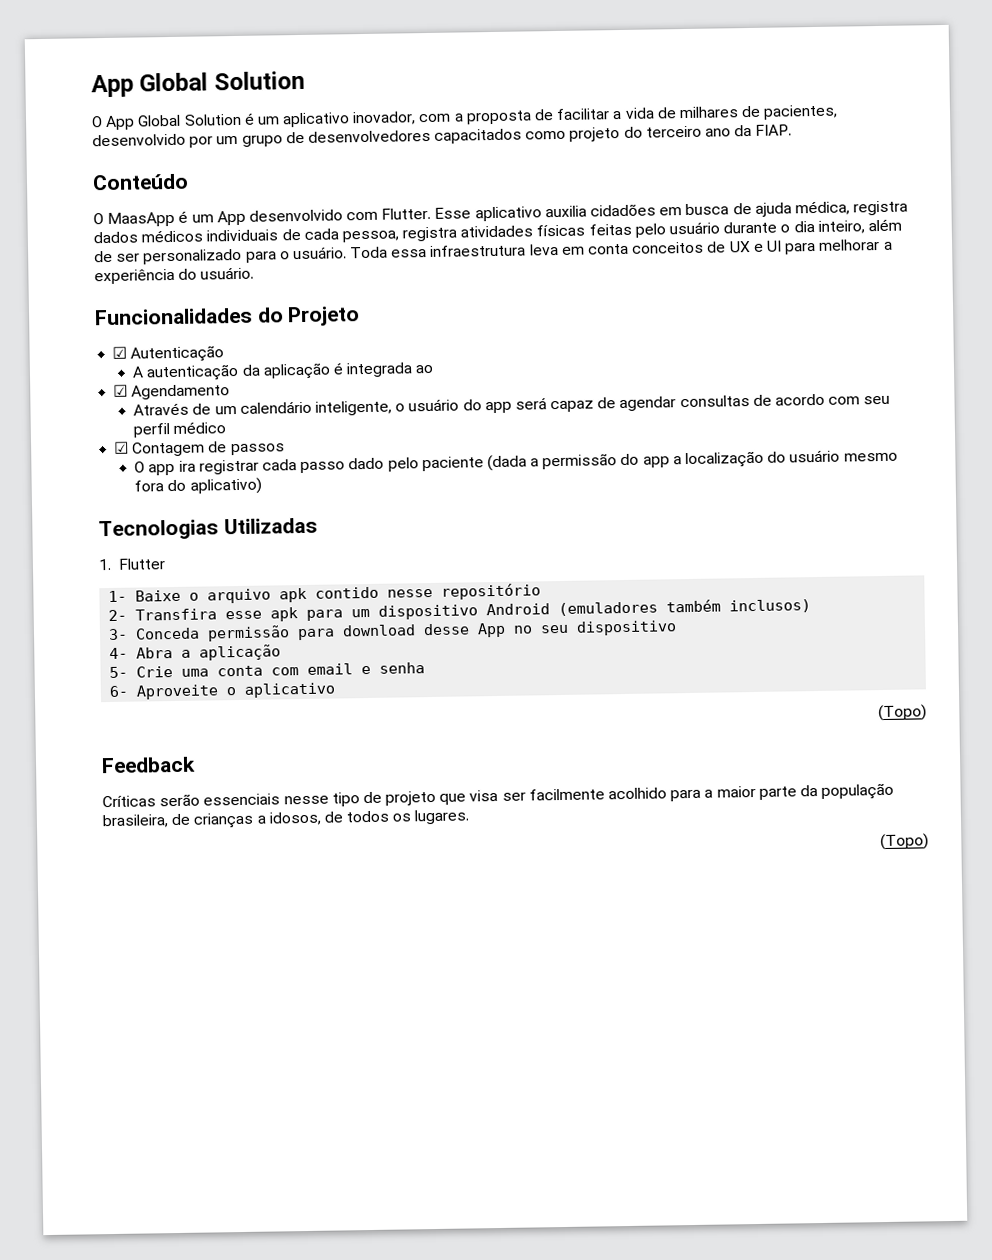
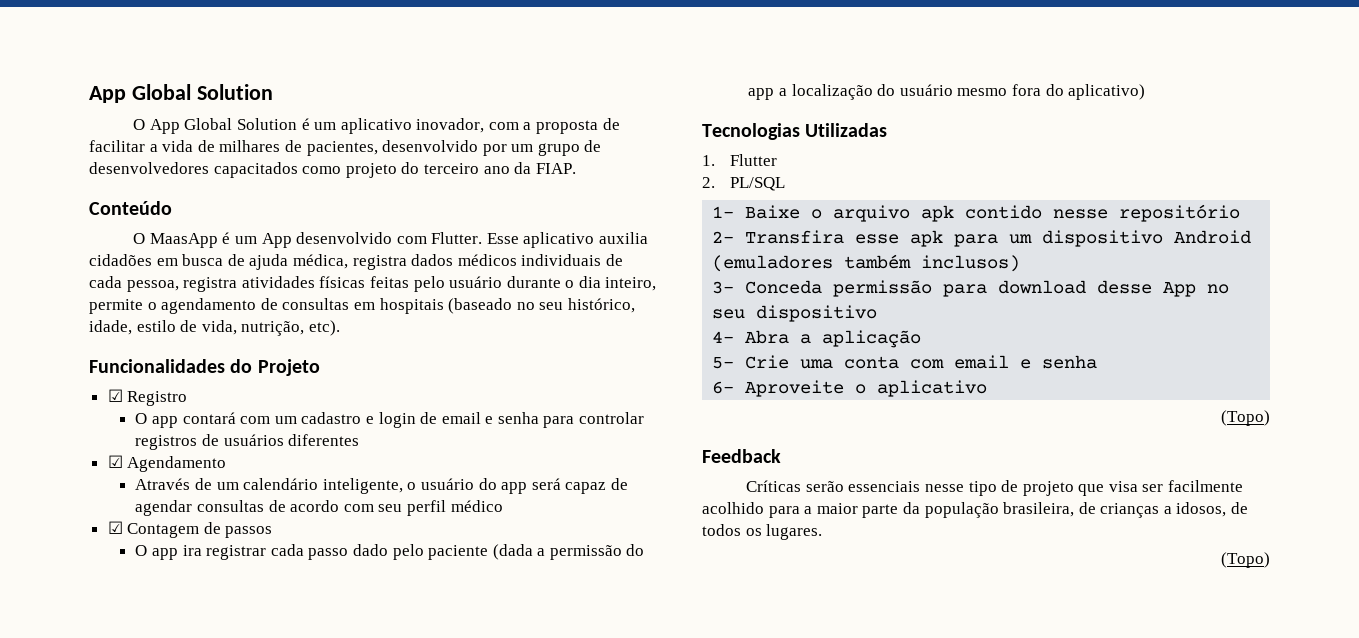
- Esse aplicativo auxilia cidadões em busca de ajuda médica, registra dados médicos individuais de cada pessoa, registra atividades físicas feitas pelo usuário durante o dia inteiro, além de ser personalizado para o usuário. Toda essa infraestrutura leva em conta conceitos de UX e UI para melhorar a experiência do usuário.
+ Esse aplicativo auxilia cidadões em busca de ajuda médica, registra dados médicos individuais de cada pessoa, registra atividades físicas feitas pelo usuário durante o dia inteiro, permite o agendamento de consultas em hospitais (baseado no seu histórico, idade, estilo de vida, nutrição, etc).
  Funcionalidades do Projeto
- ☑ Autenticação
- A autenticação da aplicação é integrada ao
+ ☑ Registro
+ O app contará com um cadastro e login de email e senha para controlar registros de usuários diferentes
+ 2. PL/SQL

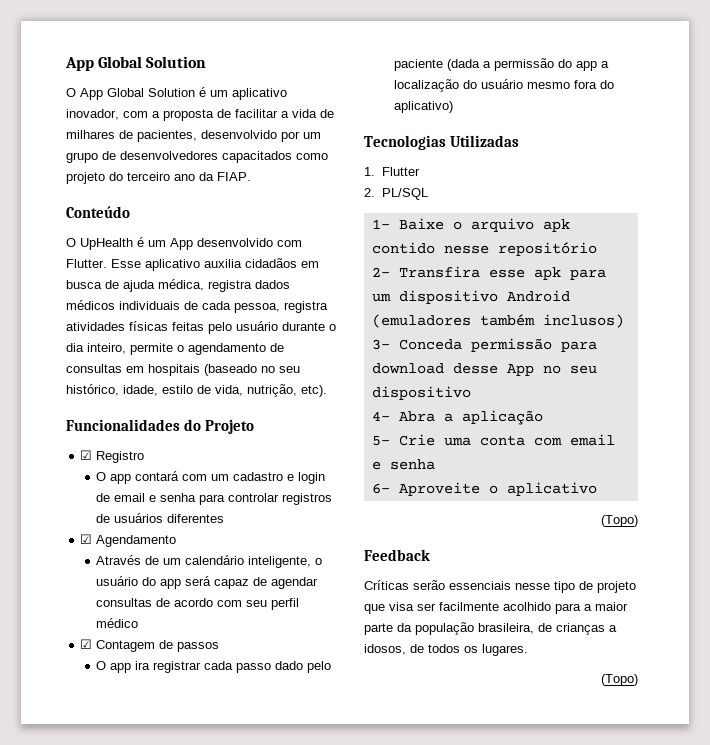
- O MaasApp é um App desenvolvido com Flutter.
+ O UpHealth é um App desenvolvido com Flutter.
- Esse aplicativo auxilia cidadões em busca de ajuda médica, registra dados médicos individuais de cada pessoa, registra atividades físicas feitas pelo usuário durante o dia inteiro, permite o agendamento de consultas em hospitais (baseado no seu histórico, idade, estilo de vida, nutrição, etc).
+ Esse aplicativo auxilia cidadãos em busca de ajuda médica, registra dados médicos individuais de cada pessoa, registra atividades físicas feitas pelo usuário durante o dia inteiro, permite o agendamento de consultas em hospitais (baseado no seu histórico, idade, estilo de vida, nutrição, etc).

